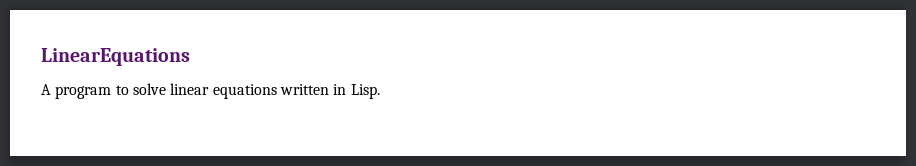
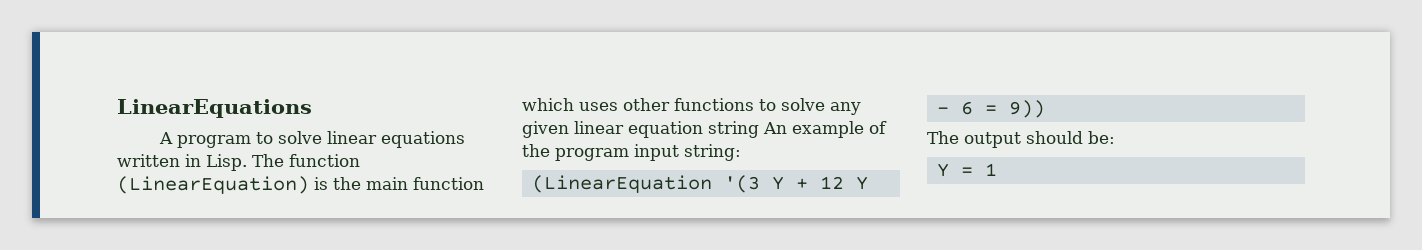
+ The function (LinearEquation) is the main function which uses other functions to solve any given linear equation string An example of the program input string:
+ (LinearEquation '(3 Y + 12 Y - 6 = 9))
+ The output should be:
+ Y = 1

